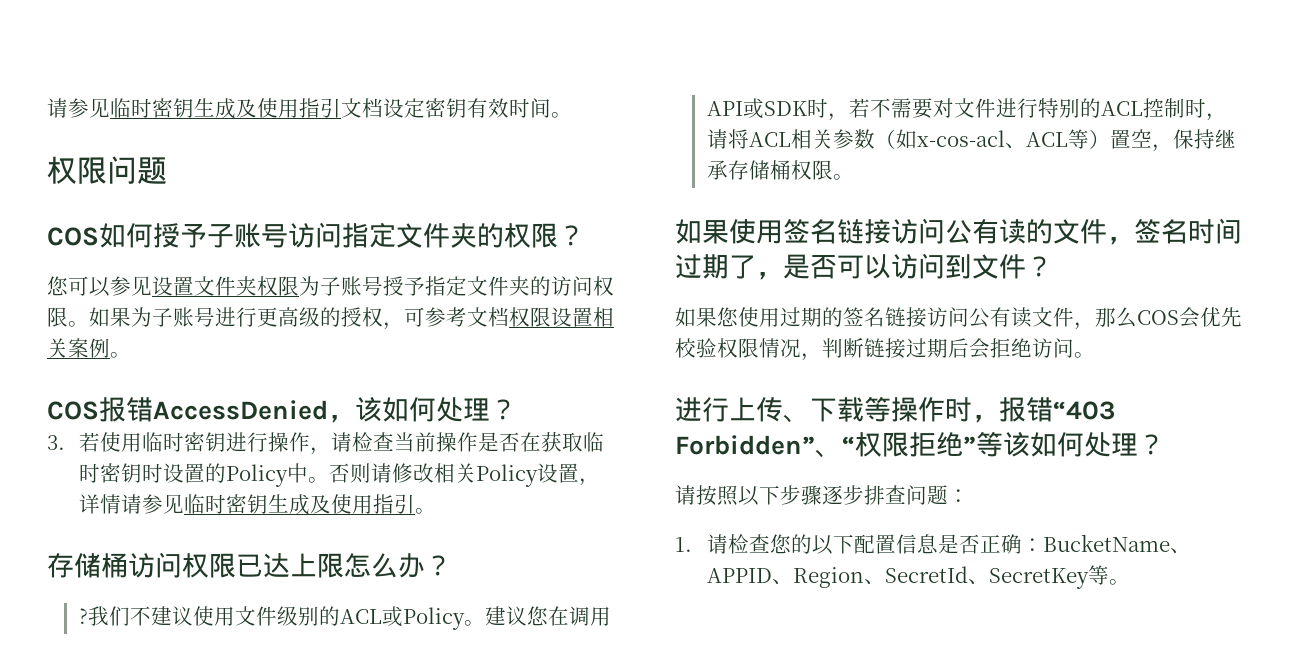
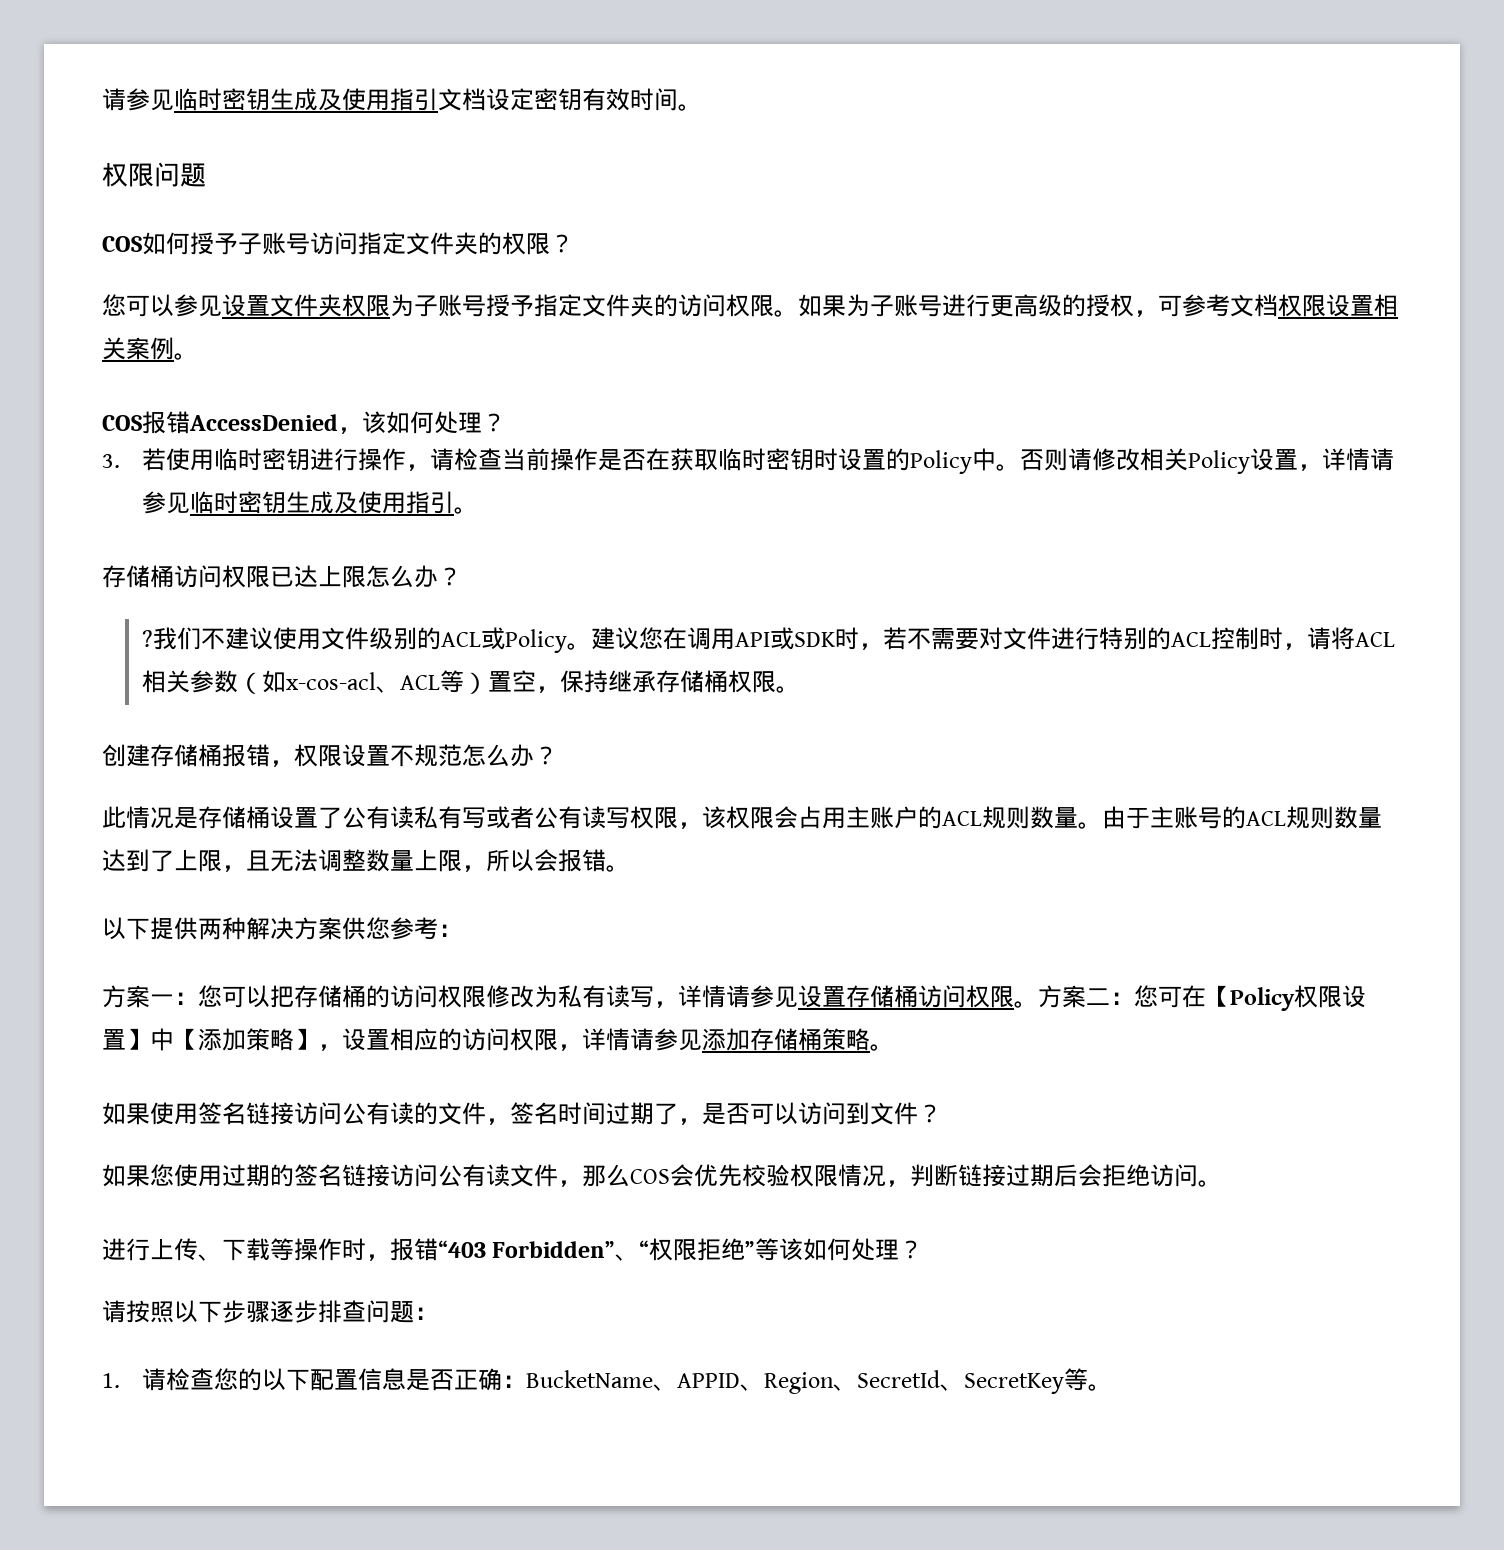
+ 创建存储桶报错，权限设置不规范怎么办？
+ 此情况是存储桶设置了公有读私有写或者公有读写权限，该权限会占用主账户的ACL规则数量。由于主账号的ACL规则数量达到了上限，且无法调整数量上限，所以会报错。
+ 以下提供两种解决方案供您参考：
+ 方案一：您可以把存储桶的访问权限修改为私有读写，详情请参见设置存储桶访问权限。方案二：您可在【Policy权限设置】中【添加策略】，设置相应的访问权限，详情请参见添加存储桶策略。

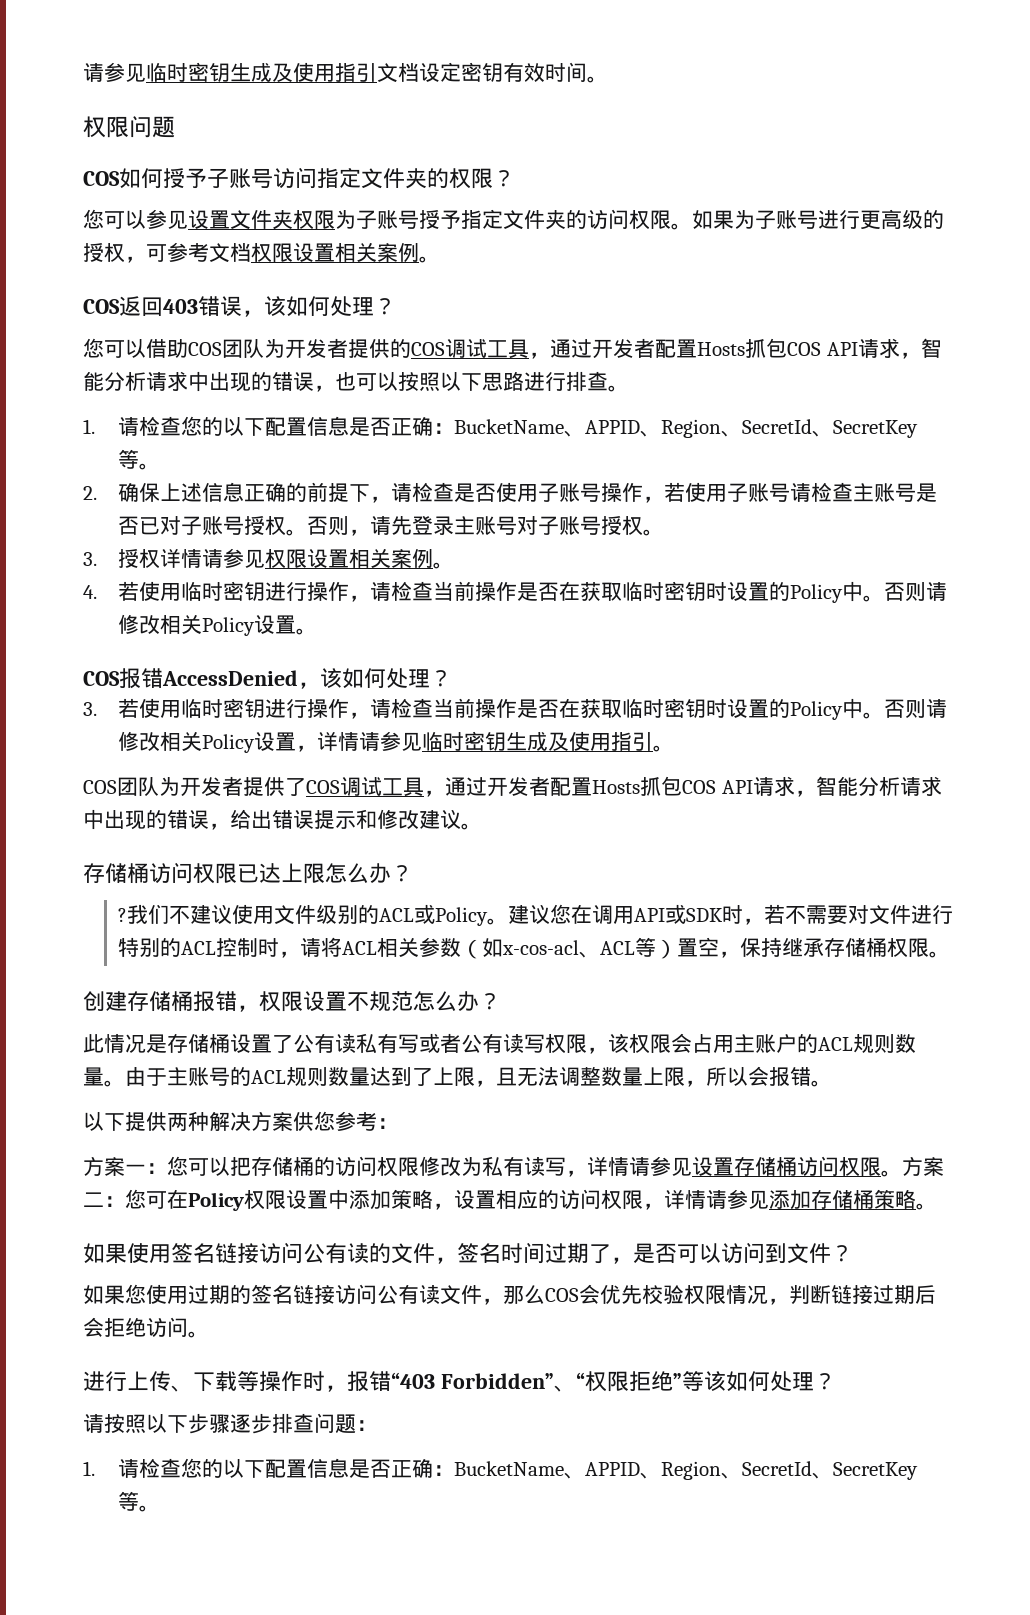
+ COS返回403错误，该如何处理？
+ 您可以借助COS团队为开发者提供的COS调试工具，通过开发者配置Hosts抓包COS API请求，智能分析请求中出现的错误，也可以按照以下思路进行排查。
+ 1.请检查您的以下配置信息是否正确：BucketName、APPID、Region、SecretId、SecretKey等。
+ 2.确保上述信息正确的前提下，请检查是否使用子账号操作，若使用子账号请检查主账号是否已对子账号授权。否则，请先登录主账号对子账号授权。
+ 3.授权详情请参见权限设置相关案例。
+ 4.若使用临时密钥进行操作，请检查当前操作是否在获取临时密钥时设置的Policy中。否则请修改相关Policy设置。
+ COS团队为开发者提供了COS调试工具，通过开发者配置Hosts抓包COS API请求，智能分析请求中出现的错误，给出错误提示和修改建议。
- 方案二：您可在【Policy权限设置】中【添加策略】，设置相应的访问权限，详情请参见添加存储桶策略。
+ 方案二：您可在Policy权限设置中添加策略，设置相应的访问权限，详情请参见添加存储桶策略。

